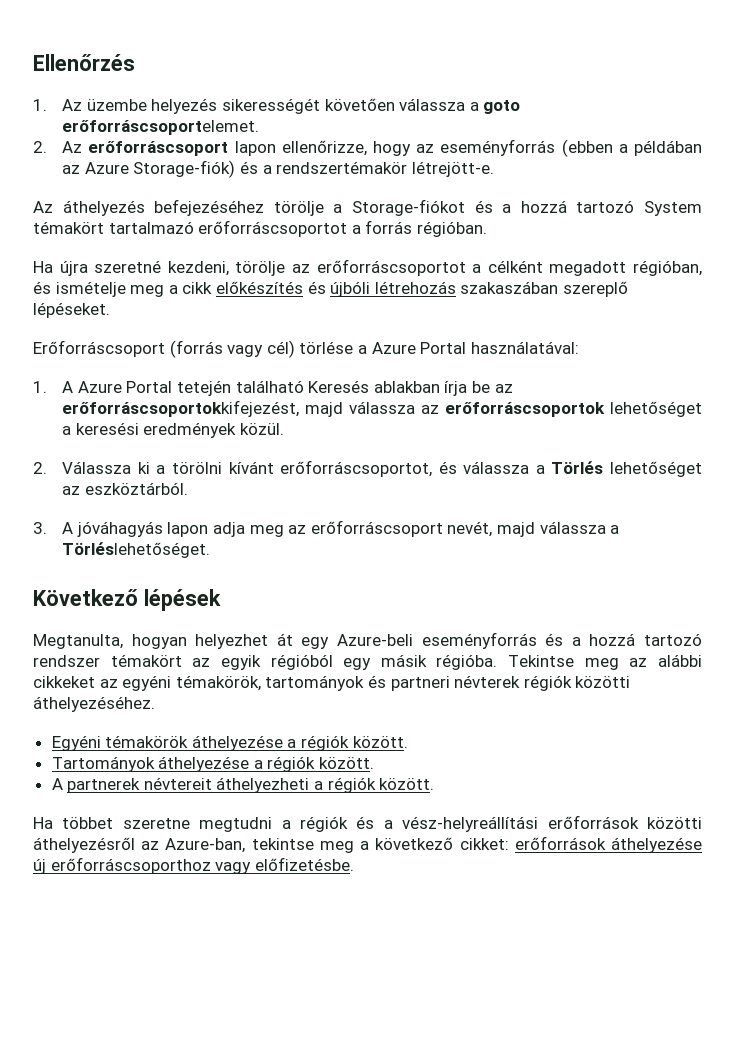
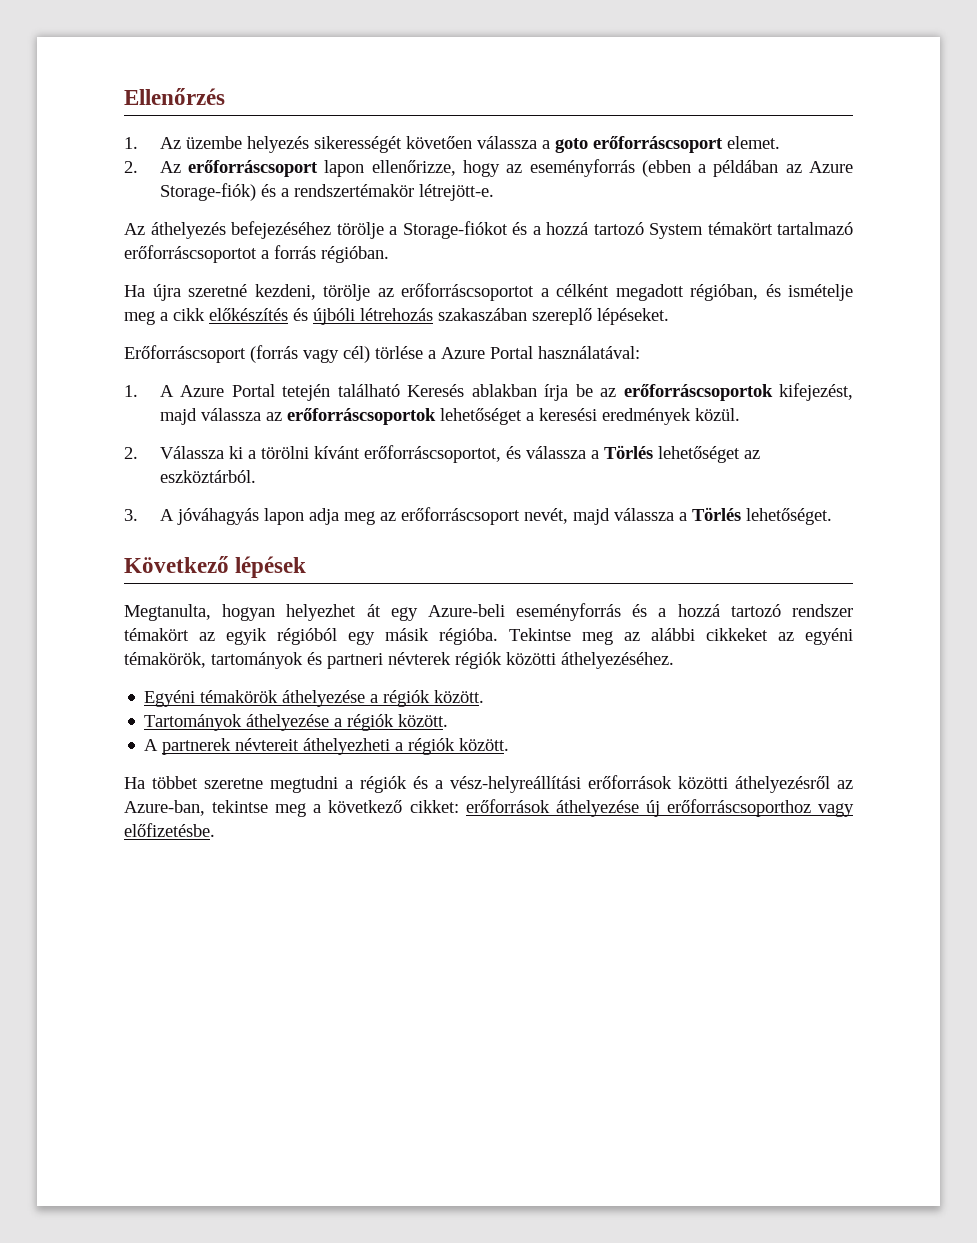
- 1. Az üzembe helyezés sikerességét követően válassza a goto erőforráscsoportelemet.
+ 1. Az üzembe helyezés sikerességét követően válassza a goto erőforráscsoport elemet.
- 1. A Azure Portal tetején található Keresés ablakban írja be az erőforráscsoportokkifejezést, majd válassza az erőforráscsoportok lehetőséget a keresési eredmények közül.
+ 1. A Azure Portal tetején található Keresés ablakban írja be az erőforráscsoportok kifejezést, majd válassza az erőforráscsoportok lehetőséget a keresési eredmények közül.
- 3. A jóváhagyás lapon adja meg az erőforráscsoport nevét, majd válassza a Törléslehetőséget.
+ 3. A jóváhagyás lapon adja meg az erőforráscsoport nevét, majd válassza a Törlés lehetőséget.

